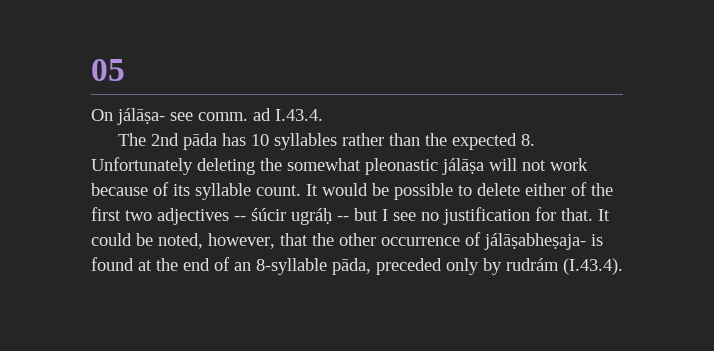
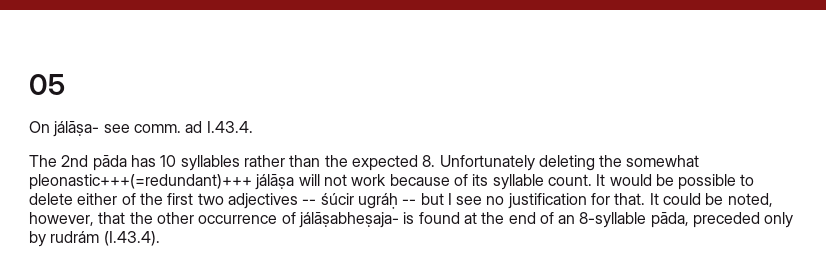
- The 2nd pāda has 10 syllables rather than the expected 8. Unfortunately deleting the somewhat pleonastic jálāṣa will not work because of its syllable count.
+ The 2nd pāda has 10 syllables rather than the expected 8. Unfortunately deleting the somewhat pleonastic+++(=redundant)+++ jálāṣa will not work because of its syllable count.

